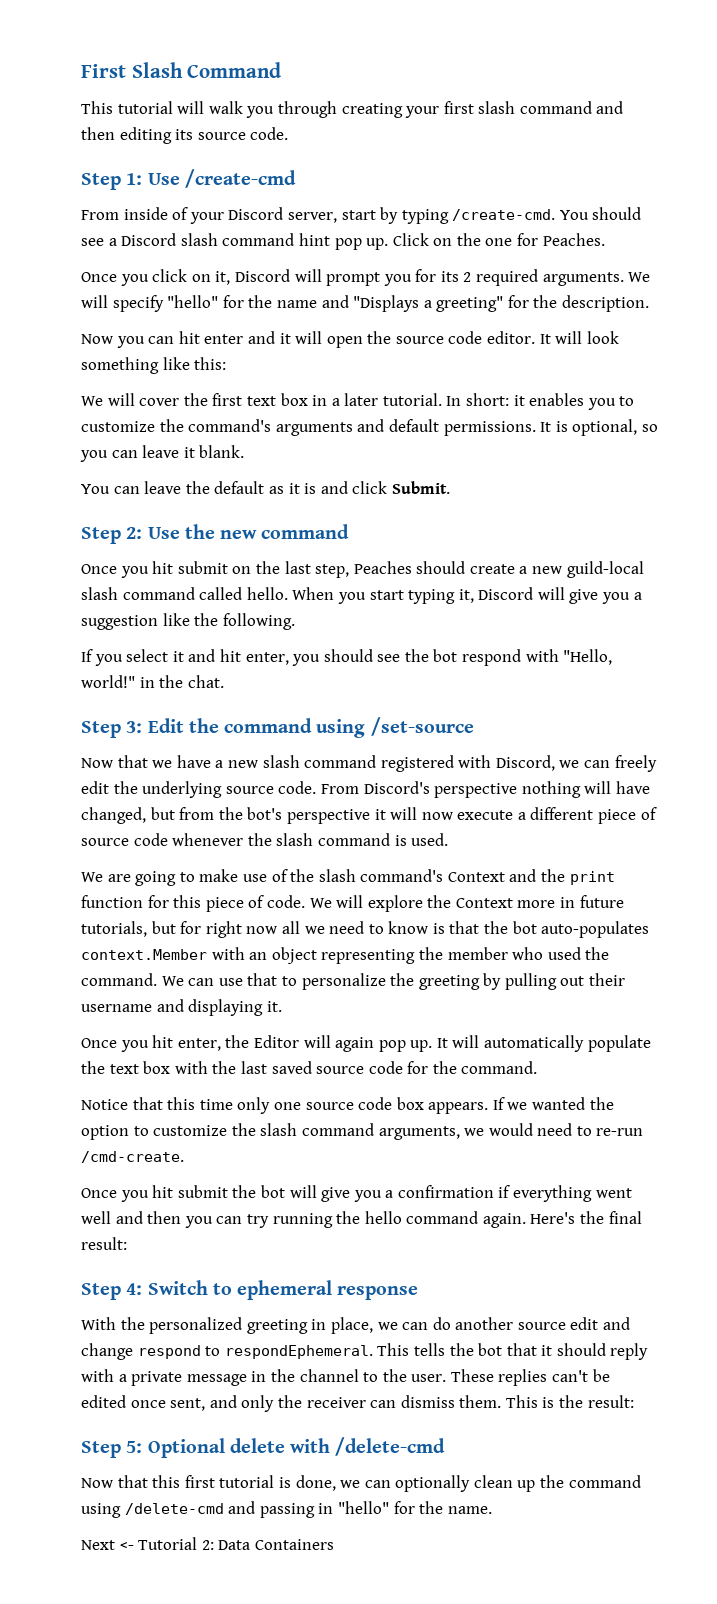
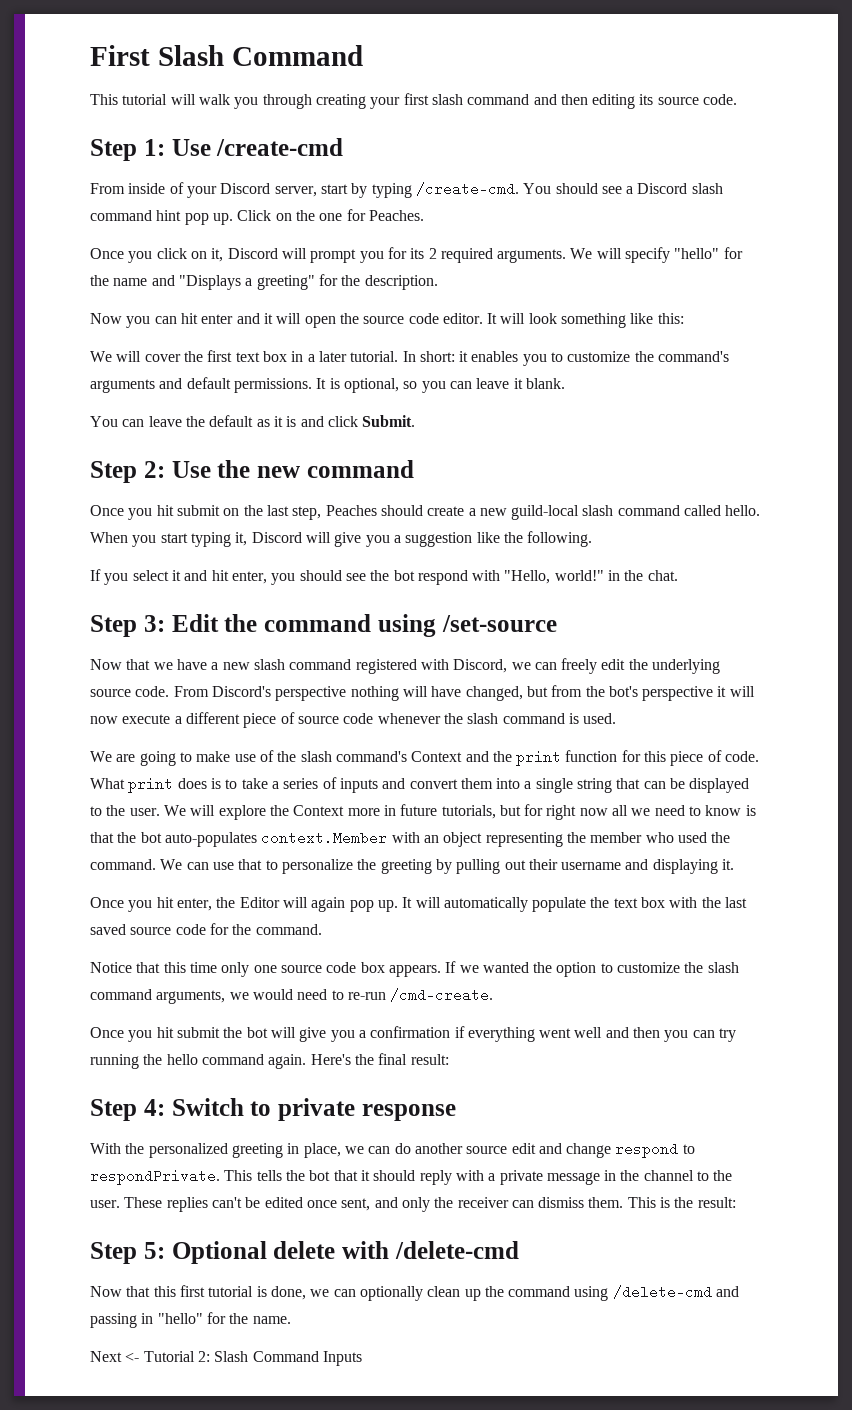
+ What print does is to take a series of inputs and convert them into a single string that can be displayed to the user.
- Step 4: Switch to ephemeral response
+ Step 4: Switch to private response
- With the personalized greeting in place, we can do another source edit and change respond to respondEphemeral.
+ With the personalized greeting in place, we can do another source edit and change respond to respondPrivate.
- Next <- Tutorial 2: Data Containers
+ Next <- Tutorial 2: Slash Command Inputs

